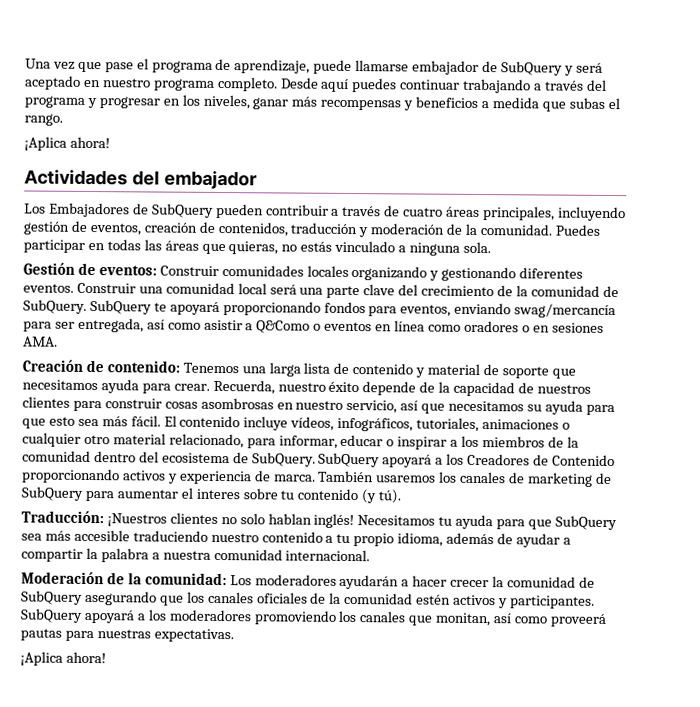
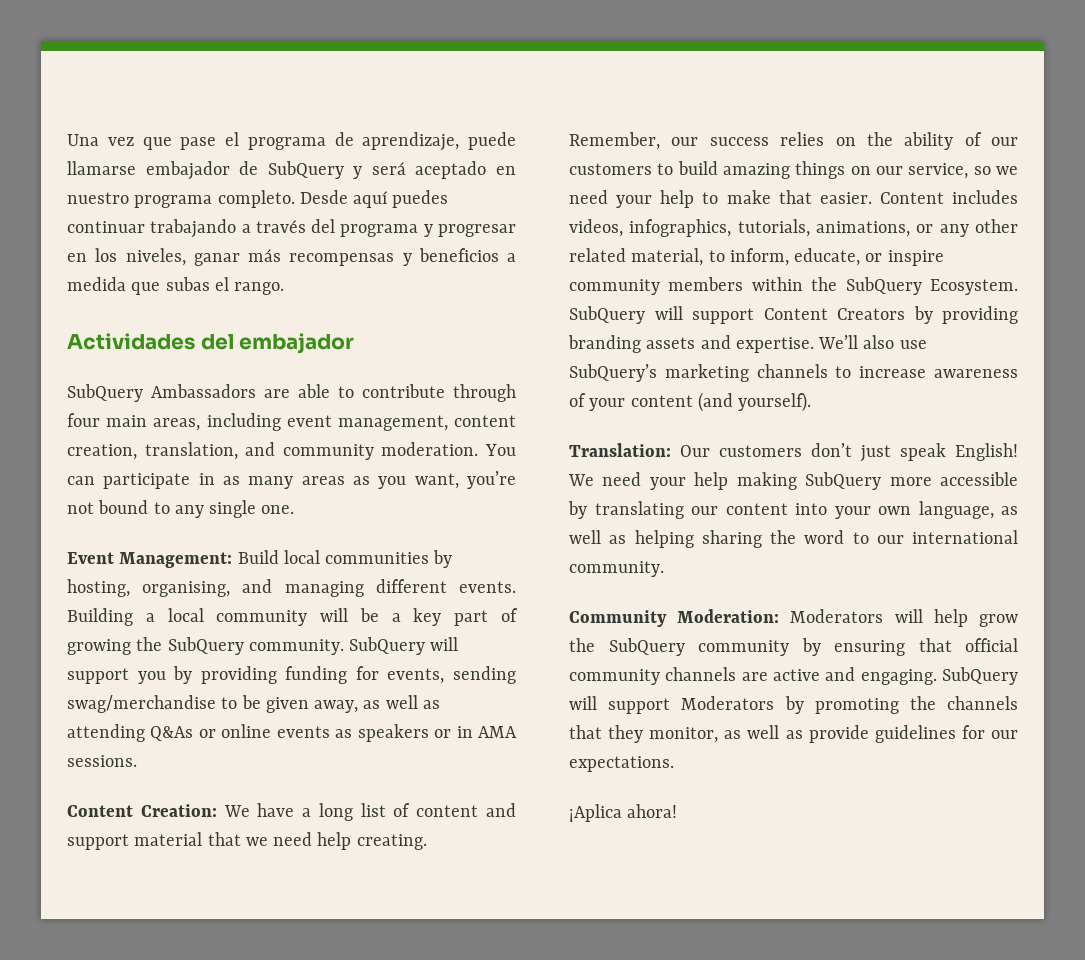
  Desde aquí puedes continuar trabajando a través del programa y progresar en los niveles, ganar más recompensas y beneficios a medida que subas el rango.
- ¡Aplica ahora!
- Los Embajadores de SubQuery pueden contribuir a través de cuatro áreas principales, incluyendo gestión de eventos, creación de contenidos, traducción y moderación de la comunidad. Puedes participar en todas las áreas que quieras, no estás vinculado a ninguna sola.
- Gestión de eventos: Construir comunidades locales organizando y gestionando diferentes eventos. Construir una comunidad local será una parte clave del crecimiento de la comunidad de SubQuery. SubQuery te apoyará proporcionando fondos para eventos, enviando swag/mercancía para ser entregada, así como asistir a Q&Como o eventos en línea como oradores o en sesiones AMA.
- Creación de contenido: Tenemos una larga lista de contenido y material de soporte que necesitamos ayuda para crear. Recuerda, nuestro éxito depende de la capacidad de nuestros clientes para construir cosas asombrosas en nuestro servicio, así que necesitamos su ayuda para que esto sea más fácil. El contenido incluye vídeos, infográficos, tutoriales, animaciones o cualquier otro material relacionado, para informar, educar o inspirar a los miembros de la comunidad dentro del ecosistema de SubQuery. SubQuery apoyará a los Creadores de Contenido proporcionando activos y experiencia de marca. También usaremos los canales de marketing de SubQuery para aumentar el interes sobre tu contenido (y tú).
- Traducción: ¡Nuestros clientes no solo hablan inglés! Necesitamos tu ayuda para que SubQuery sea más accesible traduciendo nuestro contenido a tu propio idioma, además de ayudar a compartir la palabra a nuestra comunidad internacional.
- Moderación de la comunidad: Los moderadores ayudarán a hacer crecer la comunidad de SubQuery asegurando que los canales oficiales de la comunidad estén activos y participantes. SubQuery apoyará a los moderadores promoviendo los canales que monitan, así como proveerá pautas para nuestras expectativas.
+ SubQuery Ambassadors are able to contribute through four main areas, including event management, content creation, translation, and community moderation. You can participate in as many areas as you want, you’re not bound to any single one.
+ Event Management: Build local communities by hosting, organising, and managing different events. Building a local community will be a key part of growing the SubQuery community. SubQuery will support you by providing funding for events, sending swag/merchandise to be given away, as well as attending Q&As or online events as speakers or in AMA sessions.
+ Content Creation: We have a long list of content and support material that we need help creating. Remember, our success relies on the ability of our customers to build amazing things on our service, so we need your help to make that easier. Content includes videos, infographics, tutorials, animations, or any other related material, to inform, educate, or inspire community members within the SubQuery Ecosystem. SubQuery will support Content Creators by providing branding assets and expertise. We’ll also use SubQuery’s marketing channels to increase awareness of your content (and yourself).
+ Translation: Our customers don’t just speak English! We need your help making SubQuery more accessible by translating our content into your own language, as well as helping sharing the word to our international community.
+ Community Moderation: Moderators will help grow the SubQuery community by ensuring that official community channels are active and engaging. SubQuery will support Moderators by promoting the channels that they monitor, as well as provide guidelines for our expectations.

